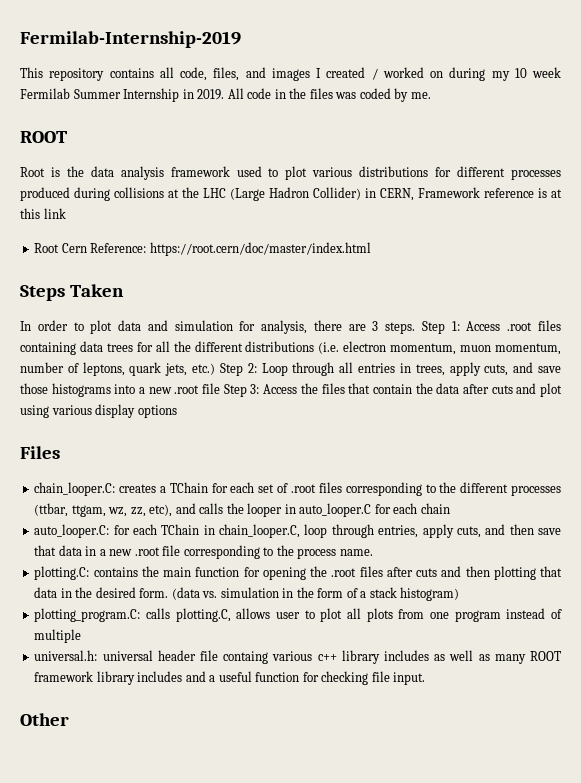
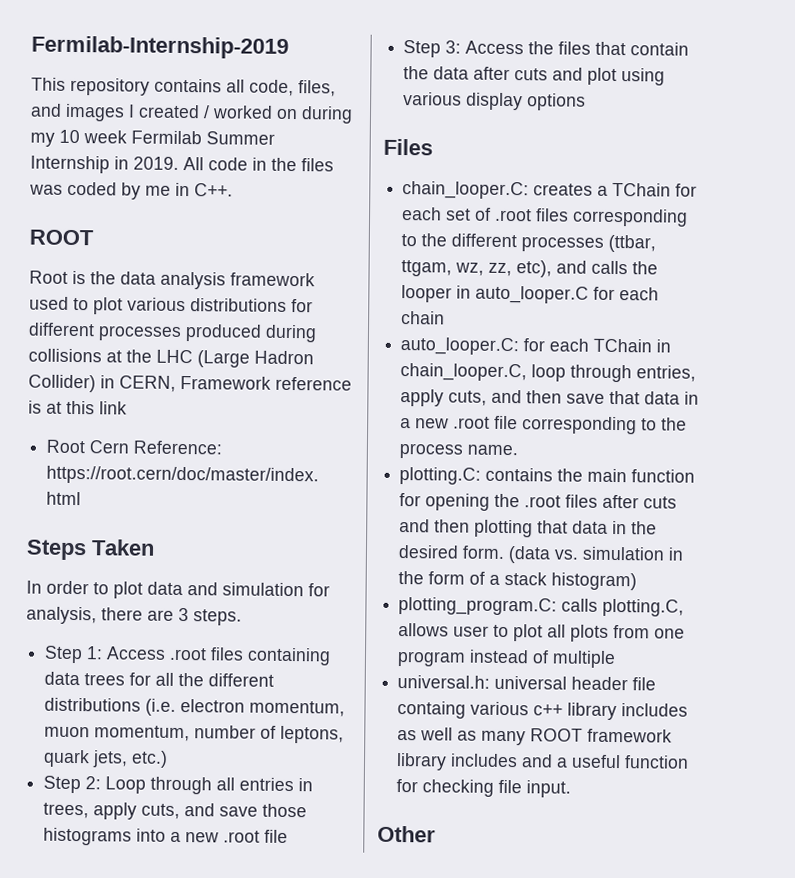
- All code in the files was coded by me.
+ All code in the files was coded by me in C++.
- In order to plot data and simulation for analysis, there are 3 steps. Step 1:
+ In order to plot data and simulation for analysis, there are 3 steps.
+ Step 1:
- Access .root files containing data trees for all the different distributions (i.e. electron momentum, muon momentum, number of leptons, quark jets, etc.) Step 2:
+ Access .root files containing data trees for all the different distributions (i.e. electron momentum, muon momentum, number of leptons, quark jets, etc.)
+ Step 2:
- Loop through all entries in trees, apply cuts, and save those histograms into a new .root file Step 3:
+ Loop through all entries in trees, apply cuts, and save those histograms into a new .root file
+ Step 3:

